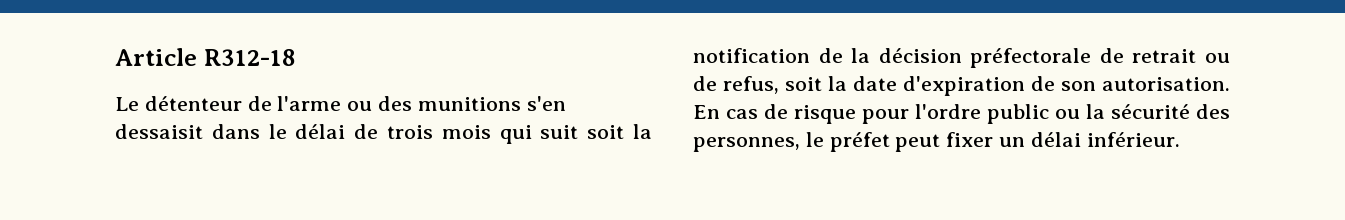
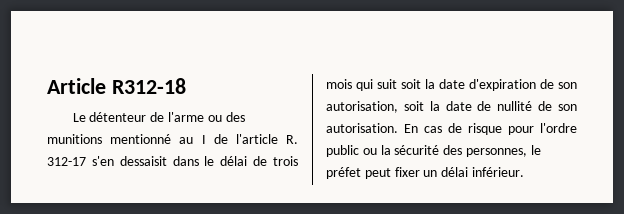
- Le détenteur de l'arme ou des munitions s'en dessaisit dans le délai de trois mois qui suit soit la notification de la décision préfectorale de retrait ou de refus, soit la date d'expiration de son autorisation.
+ Le détenteur de l'arme ou des munitions mentionné au I de l'article R. 312-17 s'en dessaisit dans le délai de trois mois qui suit soit la date d'expiration de son autorisation, soit la date de nullité de son autorisation.

